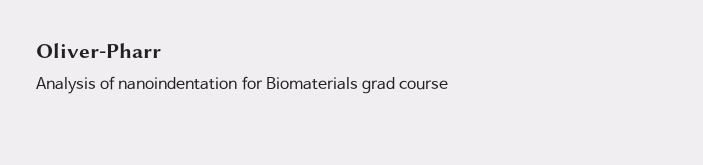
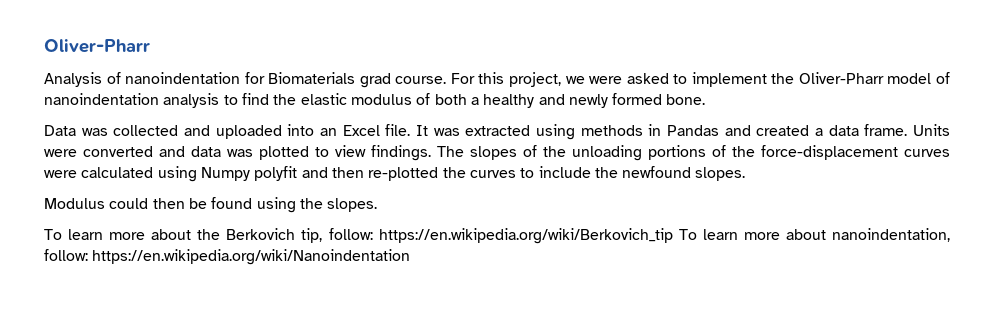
- Analysis of nanoindentation for Biomaterials grad course
+ Analysis of nanoindentation for Biomaterials grad course. For this project, we were asked to implement the Oliver-Pharr model of nanoindentation analysis to find the elastic modulus of both a healthy and newly formed bone.
+ Data was collected and uploaded into an Excel file. It was extracted using methods in Pandas and created a data frame. Units were converted and data was plotted to view findings. The slopes of the unloading portions of the force-displacement curves were calculated using Numpy polyfit and then re-plotted the curves to include the newfound slopes.
+ Modulus could then be found using the slopes.
+ To learn more about the Berkovich tip, follow: https://en.wikipedia.org/wiki/Berkovich_tip To learn more about nanoindentation, follow: https://en.wikipedia.org/wiki/Nanoindentation

